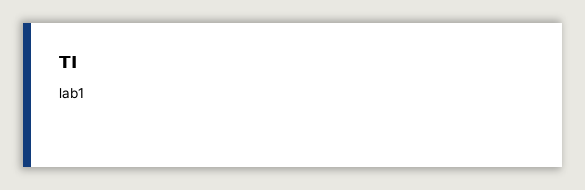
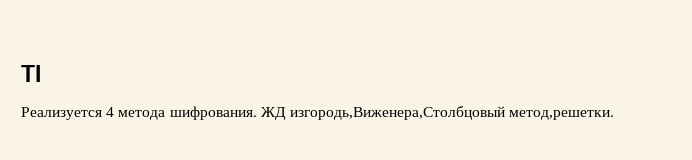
- lab1
+ Реализуется 4 метода шифрования. ЖД изгородь,Виженера,Столбцовый метод,решетки.

